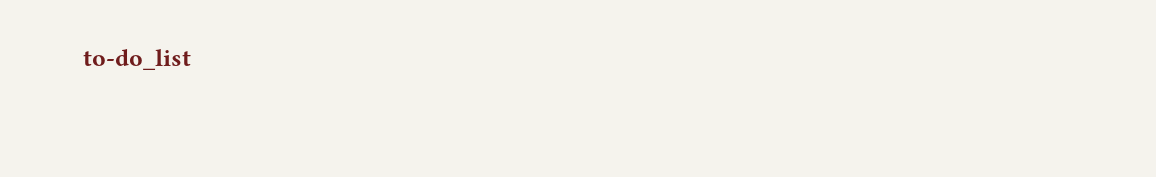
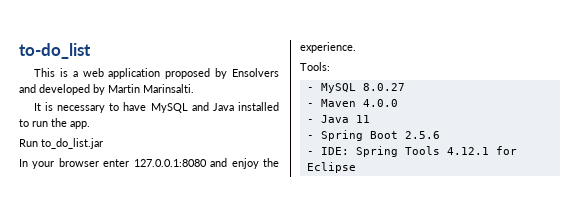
+ This is a web application proposed by Ensolvers and developed by Martin Marinsalti.
+ It is necessary to have MySQL and Java installed to run the app.
+ Run to_do_list.jar
+ In your browser enter 127.0.0.1:8080 and enjoy the experience.
+ Tools:
+ - MySQL 8.0.27
+ - Maven 4.0.0
+ - Java 11
+ - Spring Boot 2.5.6
+ - IDE: Spring Tools 4.12.1 for Eclipse

